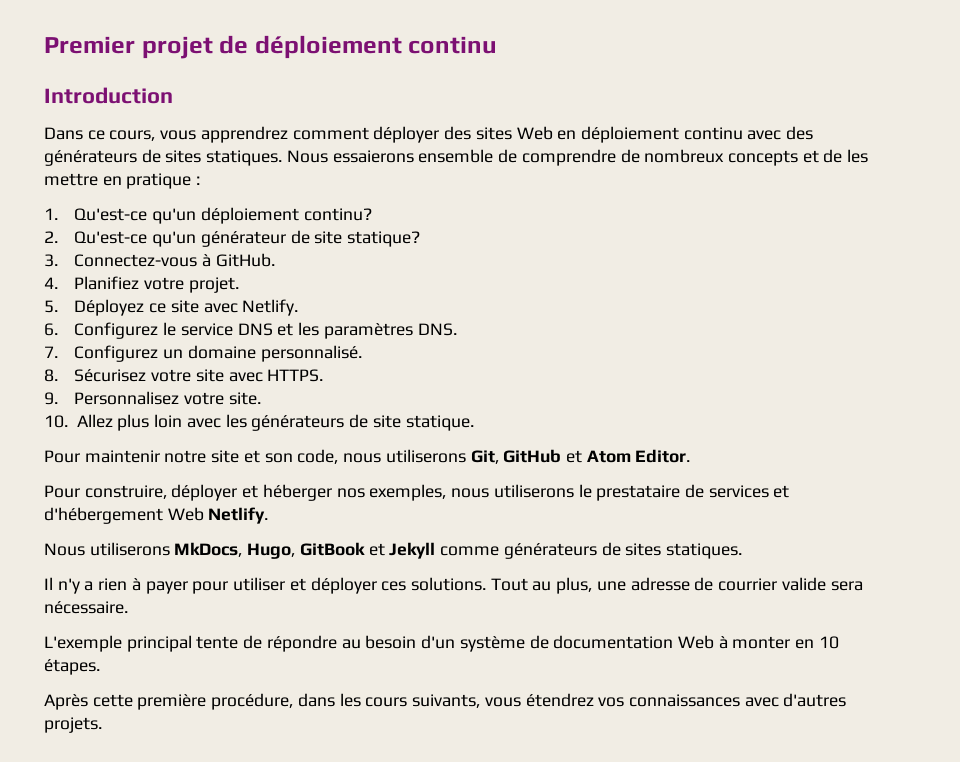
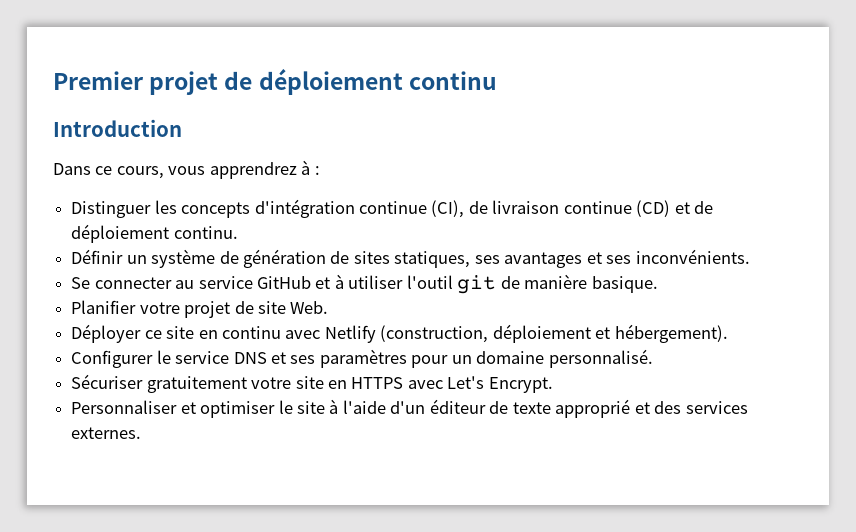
- Dans ce cours, vous apprendrez comment déployer des sites Web en déploiement continu avec des générateurs de sites statiques. Nous essaierons ensemble de comprendre de nombreux concepts et de les mettre en pratique :
- 1. Qu'est-ce qu'un déploiement continu?
- 2. Qu'est-ce qu'un générateur de site statique?
- 3. Connectez-vous à GitHub.
- 4. Planifiez votre projet.
- 5. Déployez ce site avec Netlify.
- 6. Configurez le service DNS et les paramètres DNS.
- 7. Configurez un domaine personnalisé.
- 8. Sécurisez votre site avec HTTPS.
- 9. Personnalisez votre site.
- 10. Allez plus loin avec les générateurs de site statique.
- Pour maintenir notre site et son code, nous utiliserons Git, GitHub et Atom Editor.
- Pour construire, déployer et héberger nos exemples, nous utiliserons le prestataire de services et d'hébergement Web Netlify.
- Nous utiliserons MkDocs, Hugo, GitBook et Jekyll comme générateurs de sites statiques.
- Il n'y a rien à payer pour utiliser et déployer ces solutions. Tout au plus, une adresse de courrier valide sera nécessaire.
- L'exemple principal tente de répondre au besoin d'un système de documentation Web à monter en 10 étapes.
- Après cette première procédure, dans les cours suivants, vous étendrez vos connaissances avec d'autres projets.
+ Dans ce cours, vous apprendrez à :
+ Distinguer les concepts d'intégration continue (CI), de livraison continue (CD) et de déploiement continu.
+ Définir un système de génération de sites statiques, ses avantages et ses inconvénients.
+ Se connecter au service GitHub et à utiliser l'outil git de manière basique.
+ Planifier votre projet de site Web.
+ Déployer ce site en continu avec Netlify (construction, déploiement et hébergement).
+ Configurer le service DNS et ses paramètres pour un domaine personnalisé.
+ Sécuriser gratuitement votre site en HTTPS avec Let's Encrypt.
+ Personnaliser et optimiser le site à l'aide d'un éditeur de texte approprié et des services externes.

